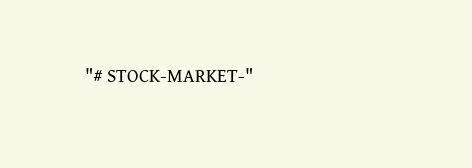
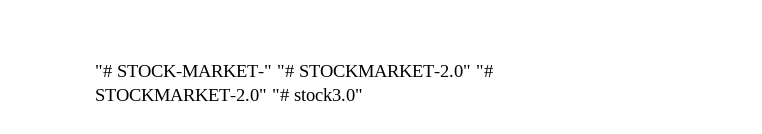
- "# STOCK-MARKET-"
+ "# STOCK-MARKET-" "# STOCKMARKET-2.0" "# STOCKMARKET-2.0" "# stock3.0"

